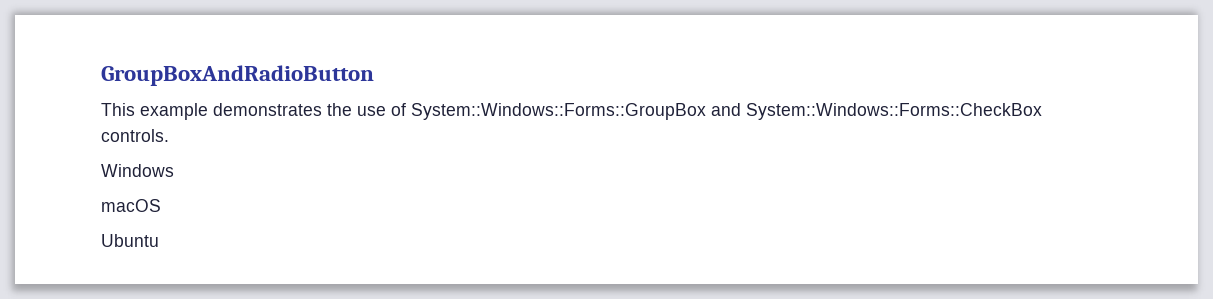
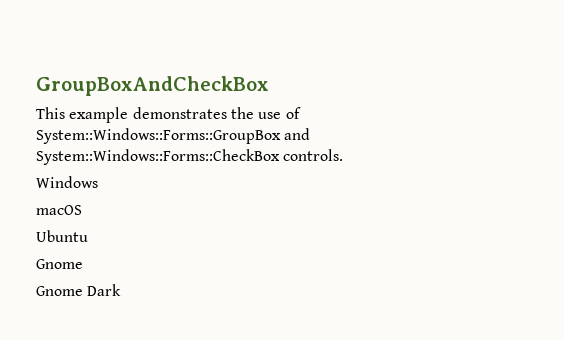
- GroupBoxAndRadioButton
+ GroupBoxAndCheckBox
  Ubuntu
+ Gnome
+ Gnome Dark

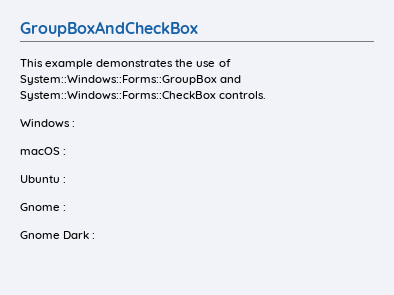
- Windows
+ Windows :
- macOS
+ macOS :
- Ubuntu
- Gnome
+ Ubuntu :
+ Gnome :
- Gnome Dark
+ Gnome Dark :

